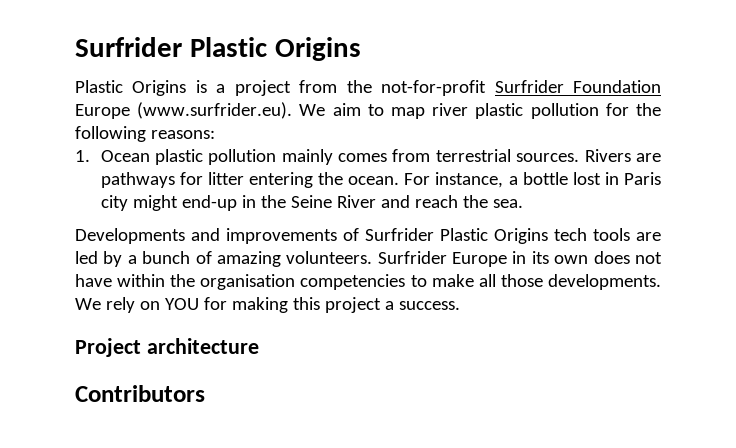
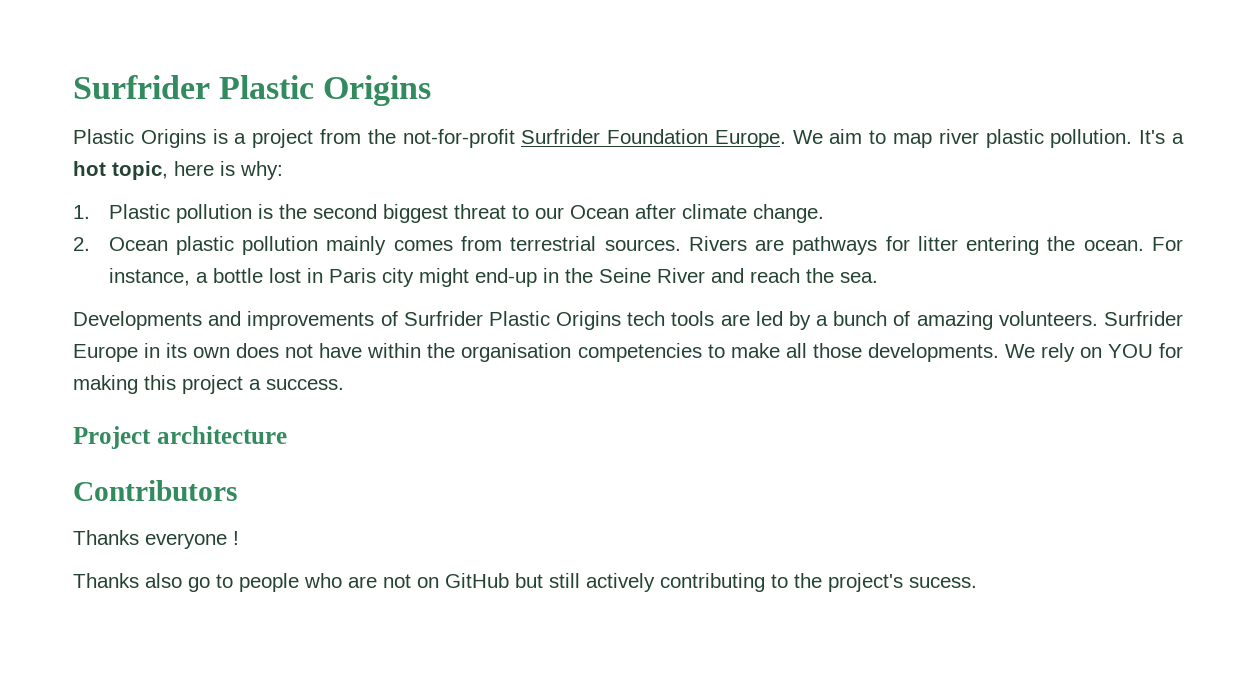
- Plastic Origins is a project from the not-for-profit Surfrider Foundation Europe (www.surfrider.eu). We aim to map river plastic pollution for the following reasons:
- 1. Ocean plastic pollution mainly comes from terrestrial sources.
+ Plastic Origins is a project from the not-for-profit Surfrider Foundation Europe. We aim to map river plastic pollution. It's a hot topic, here is why:
+ 1. Plastic pollution is the second biggest threat to our Ocean after climate change.
+ 2. Ocean plastic pollution mainly comes from terrestrial sources.
+ Thanks everyone !
+ Thanks also go to people who are not on GitHub but still actively contributing to the project's sucess.

